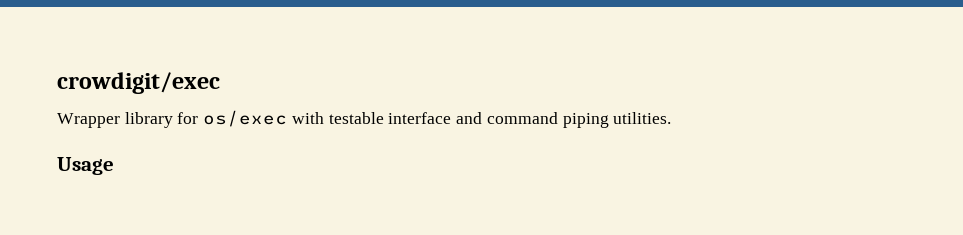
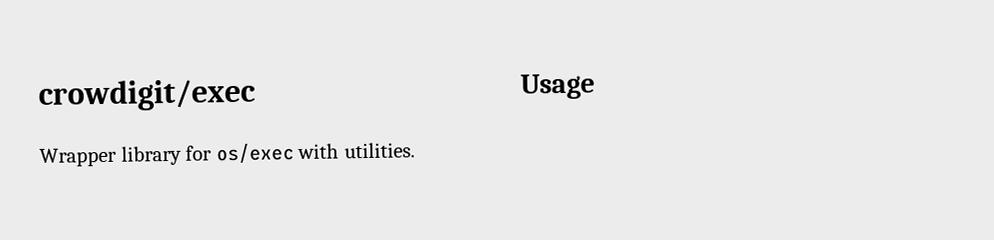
- Wrapper library for os/exec with testable interface and command piping utilities.
+ Wrapper library for os/exec with utilities.

